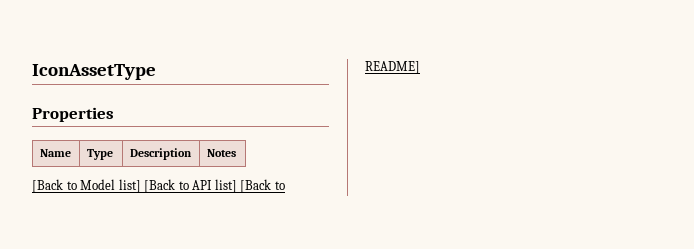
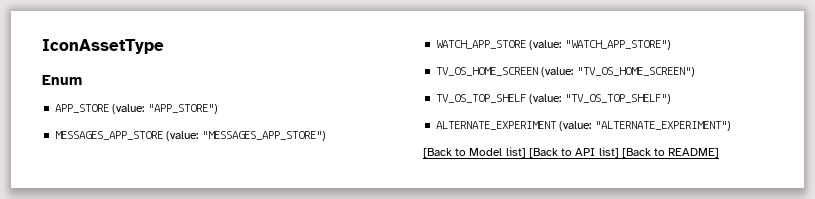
- Properties
- Name | Type | Description | Notes
+ Enum
+ APP_STORE (value: "APP_STORE")
+ MESSAGES_APP_STORE (value: "MESSAGES_APP_STORE")
+ WATCH_APP_STORE (value: "WATCH_APP_STORE")
+ TV_OS_HOME_SCREEN (value: "TV_OS_HOME_SCREEN")
+ TV_OS_TOP_SHELF (value: "TV_OS_TOP_SHELF")
+ ALTERNATE_EXPERIMENT (value: "ALTERNATE_EXPERIMENT")

